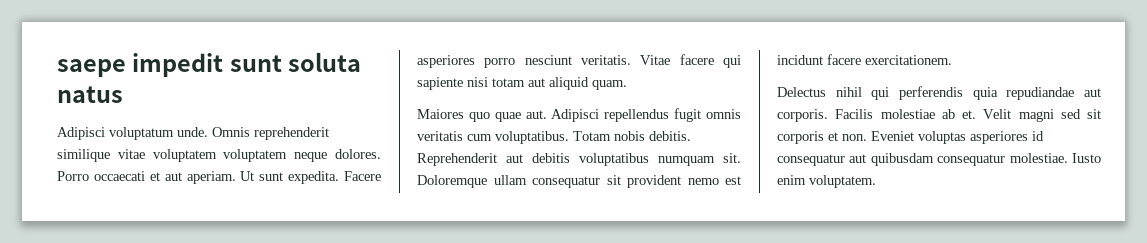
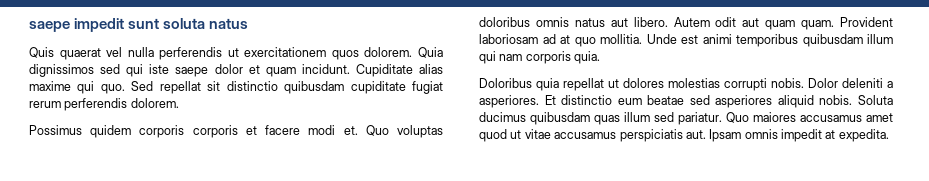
- Adipisci voluptatum unde. Omnis reprehenderit similique vitae voluptatem voluptatem neque dolores. Porro occaecati et aut aperiam. Ut sunt expedita. Facere asperiores porro nesciunt veritatis. Vitae facere qui sapiente nisi totam aut aliquid quam.
- Maiores quo quae aut. Adipisci repellendus fugit omnis veritatis cum voluptatibus. Totam nobis debitis. Reprehenderit aut debitis voluptatibus numquam sit. Doloremque ullam consequatur sit provident nemo est incidunt facere exercitationem.
- Delectus nihil qui perferendis quia repudiandae aut corporis. Facilis molestiae ab et. Velit magni sed sit corporis et non. Eveniet voluptas asperiores id consequatur aut quibusdam consequatur molestiae. Iusto enim voluptatem.
+ Quis quaerat vel nulla perferendis ut exercitationem quos dolorem. Quia dignissimos sed qui iste saepe dolor et quam incidunt. Cupiditate alias maxime qui quo. Sed repellat sit distinctio quibusdam cupiditate fugiat rerum perferendis dolorem.
+ Possimus quidem corporis corporis et facere modi et. Quo voluptas doloribus omnis natus aut libero. Autem odit aut quam quam. Provident laboriosam ad at quo mollitia. Unde est animi temporibus quibusdam illum qui nam corporis quia.
+ Doloribus quia repellat ut dolores molestias corrupti nobis. Dolor deleniti a asperiores. Et distinctio eum beatae sed asperiores aliquid nobis. Soluta ducimus quibusdam quas illum sed pariatur. Quo maiores accusamus amet quod ut vitae accusamus perspiciatis aut. Ipsam omnis impedit at expedita.

